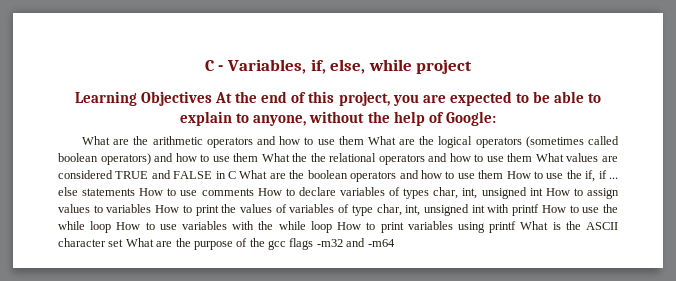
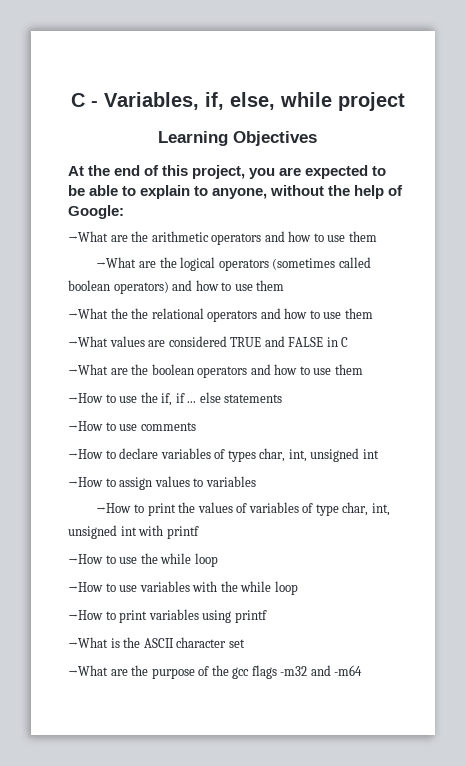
- Learning Objectives At the end of this project, you are expected to be able to explain to anyone, without the help of Google:
+ Learning Objectives
+ At the end of this project, you are expected to be able to explain to anyone, without the help of Google:
- What are the arithmetic operators and how to use them What are the logical operators (sometimes called boolean operators) and how to use them What the the relational operators and how to use them What values are considered TRUE and FALSE in C What are the boolean operators and how to use them How to use the if, if ... else statements How to use comments How to declare variables of types char, int, unsigned int How to assign values to variables How to print the values of variables of type char, int, unsigned int with printf How to use the while loop How to use variables with the while loop How to print variables using printf What is the ASCII character set What are the purpose of the gcc flags -m32 and -m64
+ →What are the arithmetic operators and how to use them
+ →What are the logical operators (sometimes called boolean operators) and how to use them
+ →What the the relational operators and how to use them
+ →What values are considered TRUE and FALSE in C
+ →What are the boolean operators and how to use them
+ →How to use the if, if ... else statements
+ →How to use comments
+ →How to declare variables of types char, int, unsigned int
+ →How to assign values to variables
+ →How to print the values of variables of type char, int, unsigned int with printf
+ →How to use the while loop
+ →How to use variables with the while loop
+ →How to print variables using printf
+ →What is the ASCII character set
+ →What are the purpose of the gcc flags -m32 and -m64

